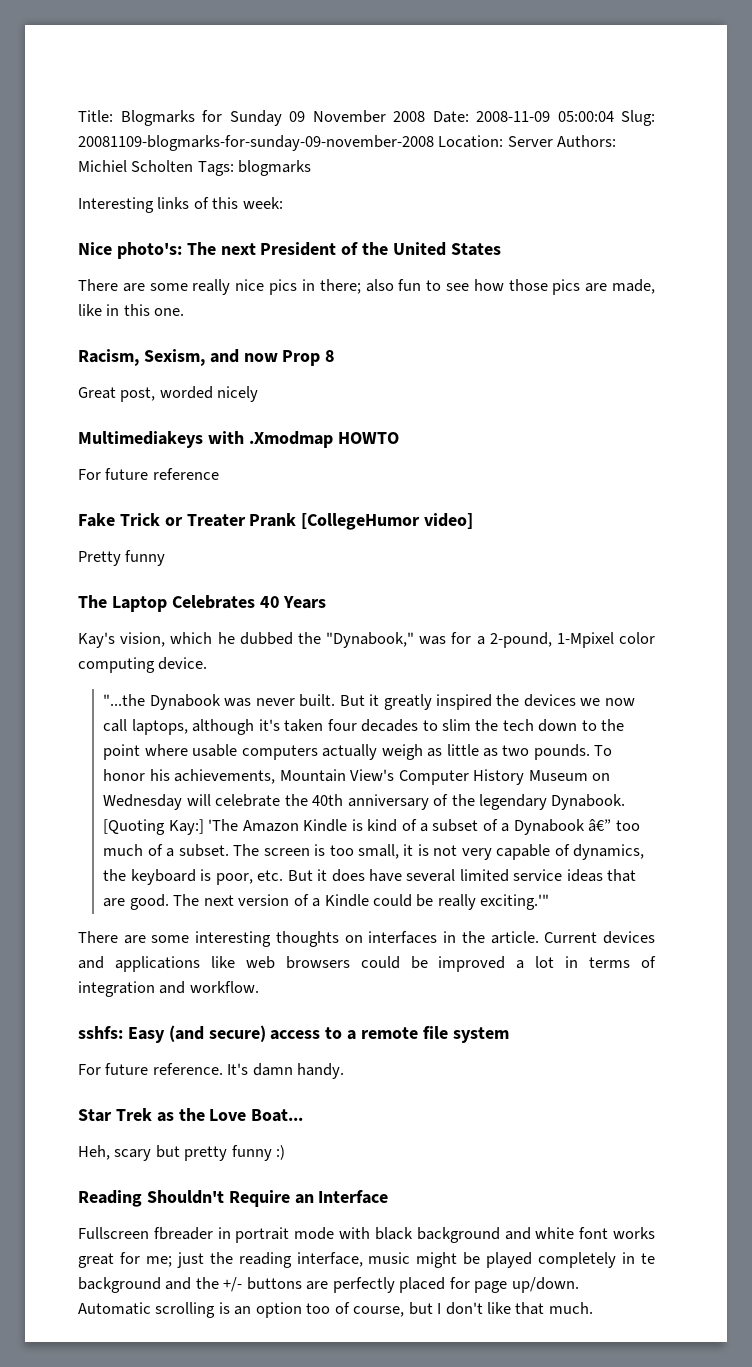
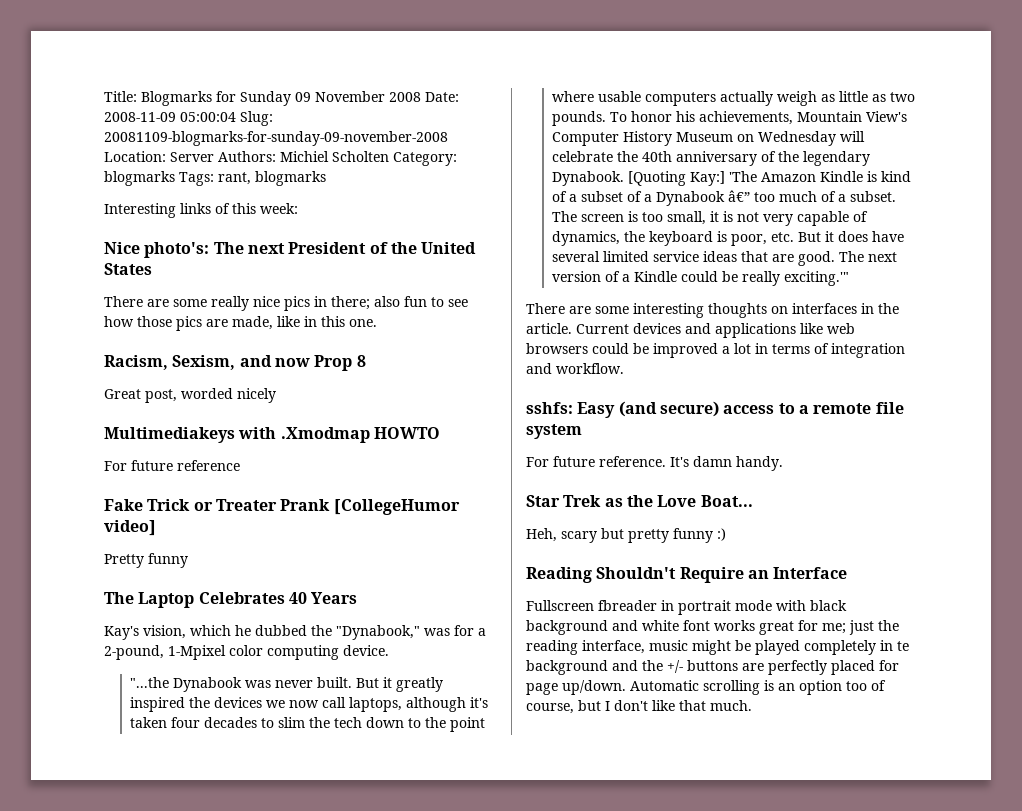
- Title: Blogmarks for Sunday 09 November 2008 Date: 2008-11-09 05:00:04 Slug: 20081109-blogmarks-for-sunday-09-november-2008 Location: Server Authors: Michiel Scholten Tags: blogmarks
+ Title: Blogmarks for Sunday 09 November 2008 Date: 2008-11-09 05:00:04 Slug: 20081109-blogmarks-for-sunday-09-november-2008 Location: Server Authors: Michiel Scholten Category: blogmarks Tags: rant, blogmarks

